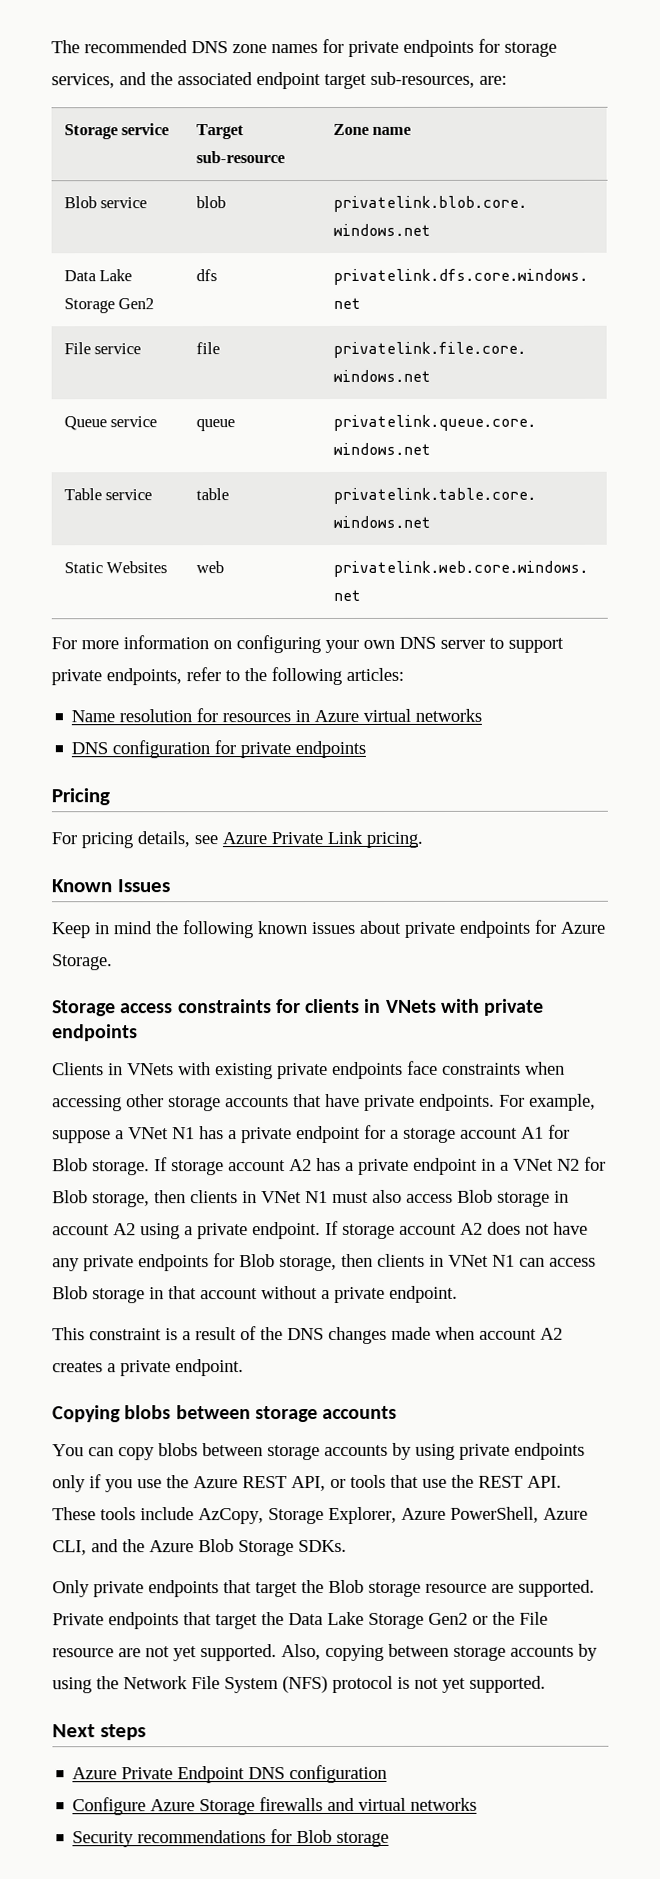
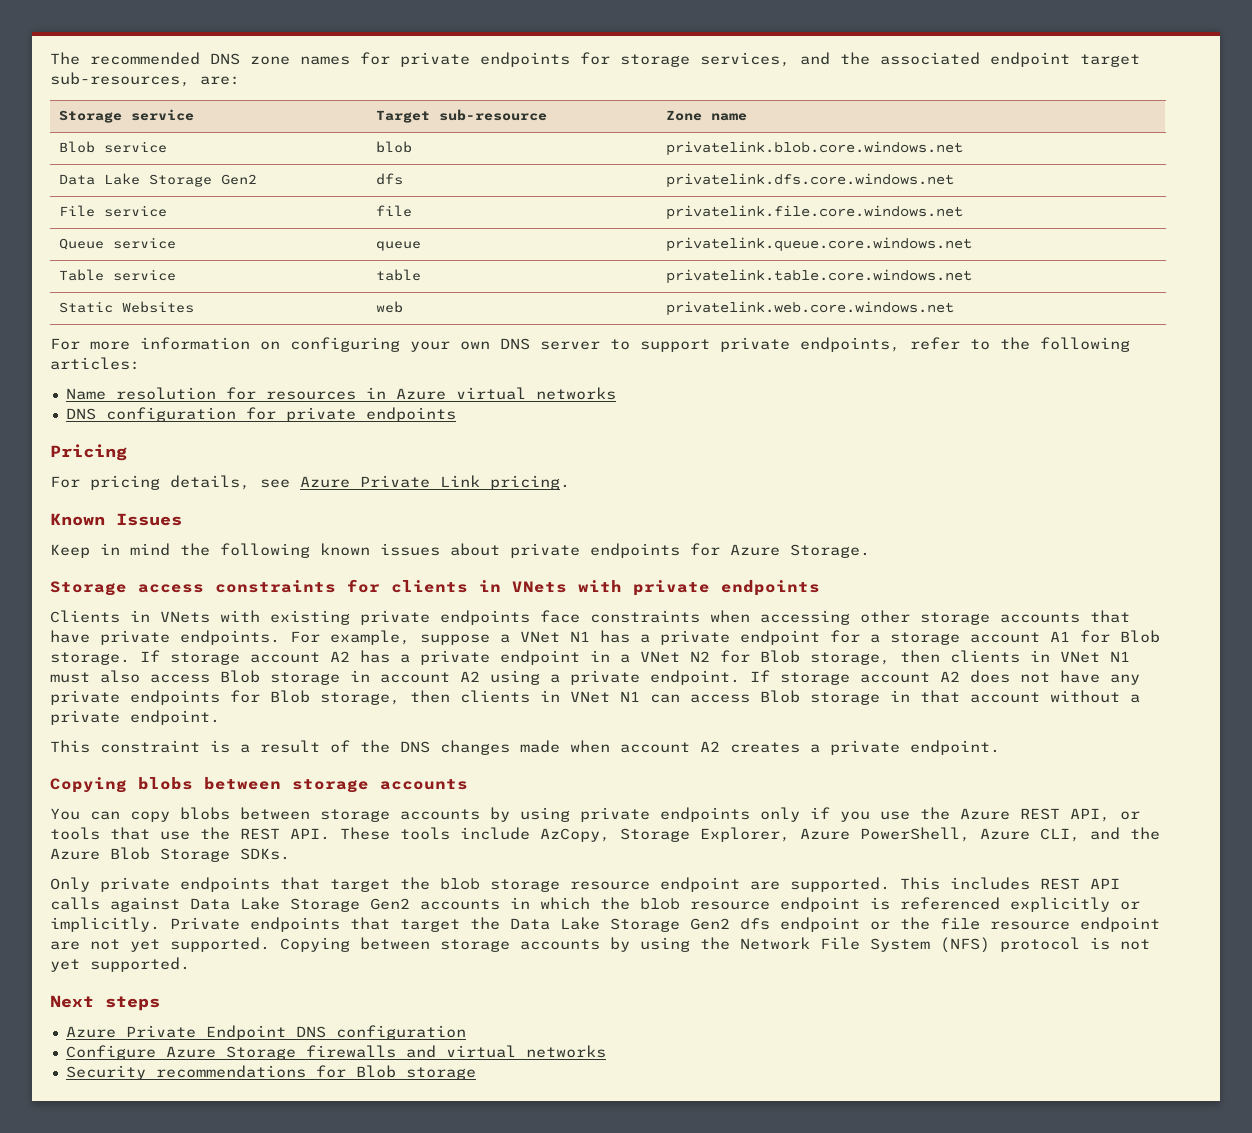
- Only private endpoints that target the Blob storage resource are supported.
+ Only private endpoints that target the blob storage resource endpoint are supported.
+ This includes REST API calls against Data Lake Storage Gen2 accounts in which the blob resource endpoint is referenced explicitly or implicitly.
- Private endpoints that target the Data Lake Storage Gen2 or the File resource are not yet supported.
+ Private endpoints that target the Data Lake Storage Gen2 dfs endpoint or the file resource endpoint are not yet supported.
- Also, copying between storage accounts by using the Network File System (NFS) protocol is not yet supported.
+ Copying between storage accounts by using the Network File System (NFS) protocol is not yet supported.

